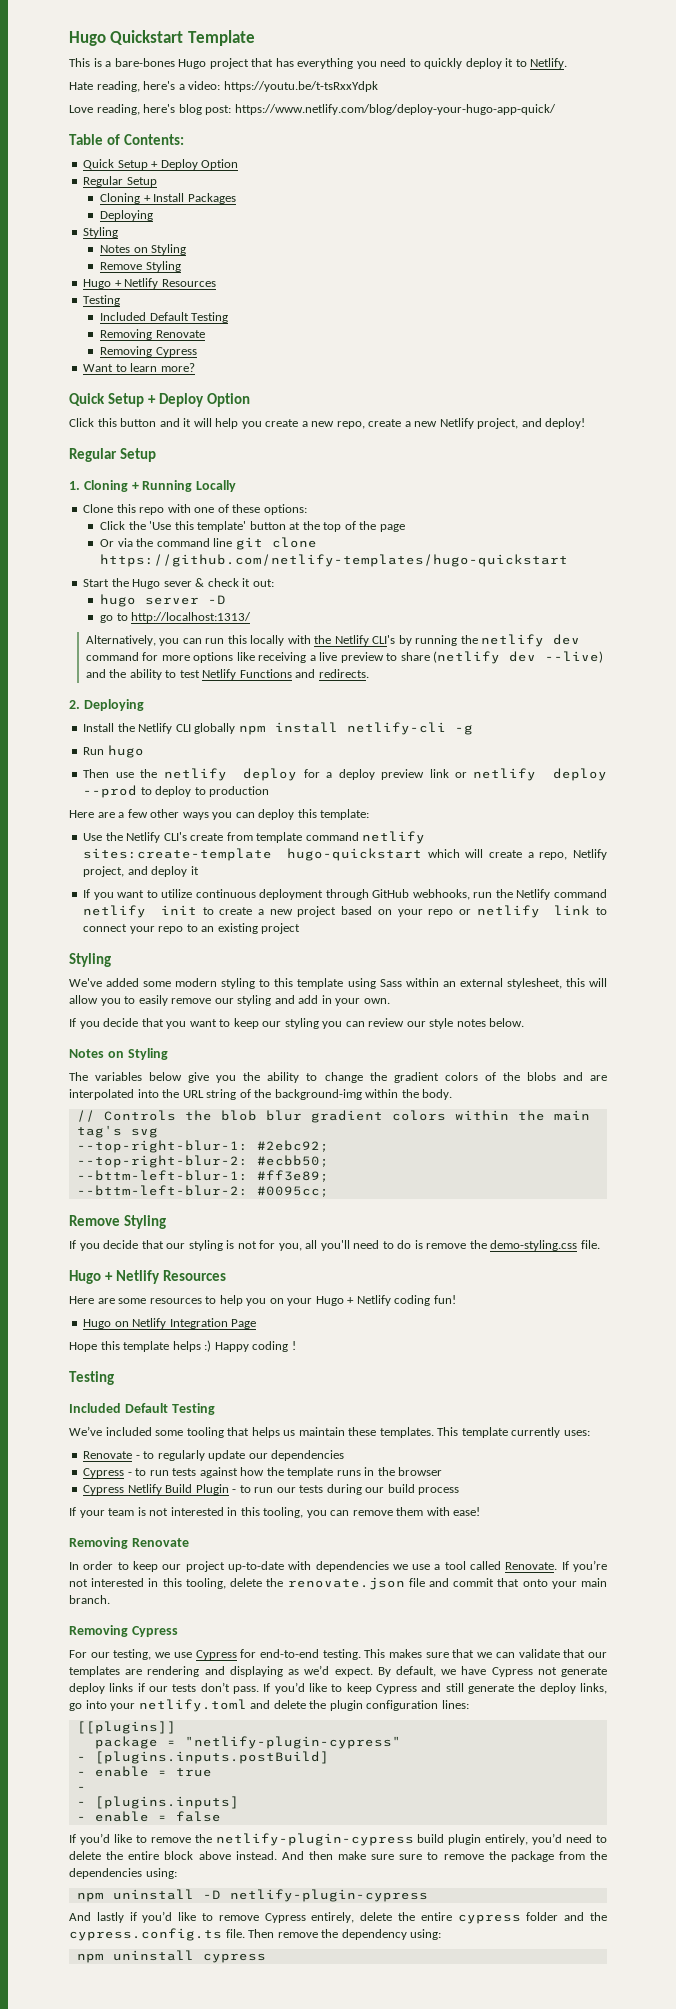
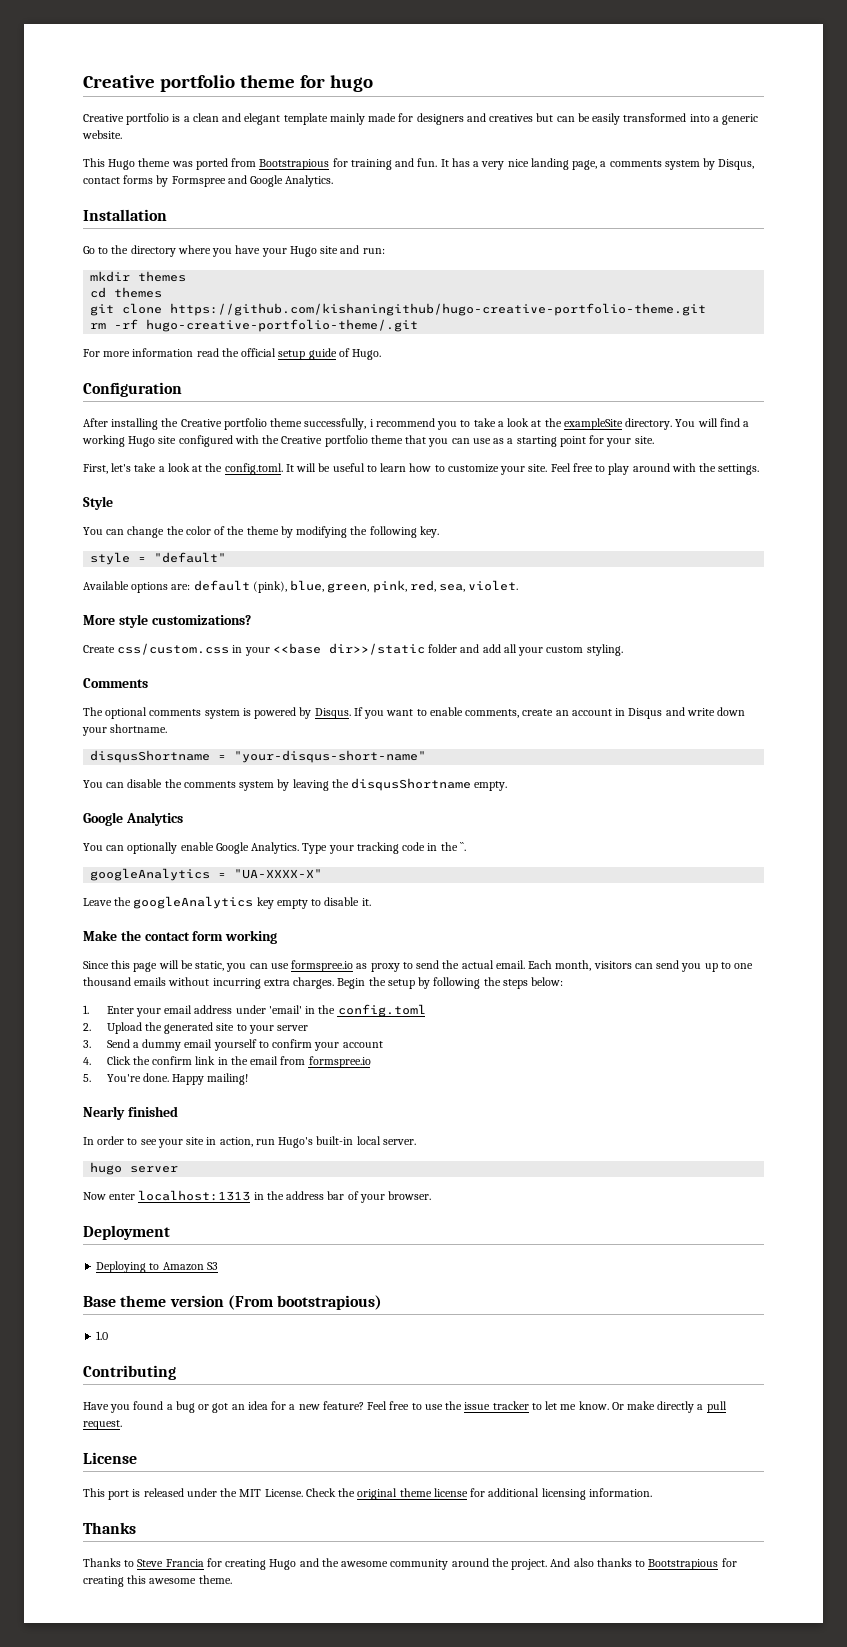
- Hugo Quickstart Template
- This is a bare-bones Hugo project that has everything you need to quickly deploy it to Netlify.
- Hate reading, here's a video: https://youtu.be/t-tsRxxYdpk
- Love reading, here's blog post: https://www.netlify.com/blog/deploy-your-hugo-app-quick/
- Table of Contents:
- Quick Setup + Deploy Option
- Regular Setup
- Cloning + Install Packages
- Deploying
- Styling
- Notes on Styling
- Remove Styling
- Hugo + Netlify Resources
- Testing
- Included Default Testing
- Removing Renovate
- Removing Cypress
- Want to learn more?
- Quick Setup + Deploy Option
- Click this button and it will help you create a new repo, create a new Netlify project, and deploy!
- Regular Setup
- 1. Cloning + Running Locally
- Clone this repo with one of these options:
- Click the 'Use this template' button at the top of the page
- Or via the command line git clone https://github.com/netlify-templates/hugo-quickstart
- Start the Hugo sever & check it out:
- hugo server -D
- go to http://localhost:1313/
- Alternatively, you can run this locally with the Netlify CLI's by running the netlify dev command for more options like receiving a live preview to share (netlify dev --live) and the ability to test Netlify Functions and redirects.
- 2. Deploying
- Install the Netlify CLI globally npm install netlify-cli -g
- Run hugo
- Then use the netlify deploy for a deploy preview link or netlify deploy --prod to deploy to production
- Here are a few other ways you can deploy this template:
- Use the Netlify CLI's create from template command netlify sites:create-template hugo-quickstart which will create a repo, Netlify project, and deploy it
- If you want to utilize continuous deployment through GitHub webhooks, run the Netlify command netlify init to create a new project based on your repo or netlify link to connect your repo to an existing project
- Styling
- We've added some modern styling to this template using Sass within an external stylesheet, this will allow you to easily remove our styling and add in your own.
- If you decide that you want to keep our styling you can review our style notes below.
- Notes on Styling
- The variables below give you the ability to change the gradient colors of the blobs and are interpolated into the URL string of the background-img within the body.
- // Controls the blob blur gradient colors within the main tag's svg
- --top-right-blur-1: #2ebc92;
- --top-right-blur-2: #ecbb50;
- --bttm-left-blur-1: #ff3e89;
- --bttm-left-blur-2: #0095cc;
- Remove Styling
- If you decide that our styling is not for you, all you'll need to do is remove the demo-styling.css file.
- Hugo + Netlify Resources
- Here are some resources to help you on your Hugo + Netlify coding fun!
- Hugo on Netlify Integration Page
- Hope this template helps :) Happy coding !
- Testing
- Included Default Testing
- We’ve included some tooling that helps us maintain these templates. This template currently uses:
- Renovate - to regularly update our dependencies
- Cypress - to run tests against how the template runs in the browser
- Cypress Netlify Build Plugin - to run our tests during our build process
- If your team is not interested in this tooling, you can remove them with ease!
- Removing Renovate
- In order to keep our project up-to-date with dependencies we use a tool called Renovate. If you’re not interested in this tooling, delete the renovate.json file and commit that onto your main branch.
- Removing Cypress
- For our testing, we use Cypress for end-to-end testing. This makes sure that we can validate that our templates are rendering and displaying as we’d expect. By default, we have Cypress not generate deploy links if our tests don’t pass. If you’d like to keep Cypress and still generate the deploy links, go into your netlify.toml and delete the plugin configuration lines:
- [[plugins]]
- package = "netlify-plugin-cypress"
- - [plugins.inputs.postBuild]
- - enable = true
- -
- - [plugins.inputs]
- - enable = false
- If you’d like to remove the netlify-plugin-cypress build plugin entirely, you’d need to delete the entire block above instead. And then make sure sure to remove the package from the dependencies using:
- npm uninstall -D netlify-plugin-cypress
- And lastly if you’d like to remove Cypress entirely, delete the entire cypress folder and the cypress.config.ts file. Then remove the dependency using:
- npm uninstall cypress
+ Creative portfolio theme for hugo
+ Creative portfolio is a clean and elegant template mainly made for designers and creatives but can be easily transformed into a generic website.
+ This Hugo theme was ported from Bootstrapious for training and fun. It has a very nice landing page, a comments system by Disqus, contact forms by Formspree and Google Analytics.
+ Installation
+ Go to the directory where you have your Hugo site and run:
+ mkdir themes
+ cd themes
+ git clone https://github.com/kishaningithub/hugo-creative-portfolio-theme.git
+ rm -rf hugo-creative-portfolio-theme/.git
+ For more information read the official setup guide of Hugo.
+ Configuration
+ After installing the Creative portfolio theme successfully, i recommend you to take a look at the exampleSite directory. You will find a working Hugo site configured with the Creative portfolio theme that you can use as a starting point for your site.
+ First, let's take a look at the config.toml. It will be useful to learn how to customize your site. Feel free to play around with the settings.
+ Style
+ You can change the color of the theme by modifying the following key.
+ style = "default"
+ Available options are: default (pink), blue, green, pink, red, sea, violet.
+ More style customizations?
+ Create css/custom.css in your <<base dir>>/static folder and add all your custom styling.
+ Comments
+ The optional comments system is powered by Disqus. If you want to enable comments, create an account in Disqus and write down your shortname.
+ disqusShortname = "your-disqus-short-name"
+ You can disable the comments system by leaving the disqusShortname empty.
+ Google Analytics
+ You can optionally enable Google Analytics. Type your tracking code in the ``.
+ googleAnalytics = "UA-XXXX-X"
+ Leave the googleAnalytics key empty to disable it.
+ Make the contact form working
+ Since this page will be static, you can use formspree.io as proxy to send the actual email. Each month, visitors can send you up to one thousand emails without incurring extra charges. Begin the setup by following the steps below:
+ 1. Enter your email address under 'email' in the config.toml
+ 2. Upload the generated site to your server
+ 3. Send a dummy email yourself to confirm your account
+ 4. Click the confirm link in the email from formspree.io
+ 5. You're done. Happy mailing!
+ Nearly finished
+ In order to see your site in action, run Hugo's built-in local server.
+ hugo server
+ Now enter localhost:1313 in the address bar of your browser.
+ Deployment
+ Deploying to Amazon S3
+ Base theme version (From bootstrapious)
+ 1.0
+ Contributing
+ Have you found a bug or got an idea for a new feature? Feel free to use the issue tracker to let me know. Or make directly a pull request.
+ License
+ This port is released under the MIT License. Check the original theme license for additional licensing information.
+ Thanks
+ Thanks to Steve Francia for creating Hugo and the awesome community around the project. And also thanks to Bootstrapious for creating this awesome theme.

